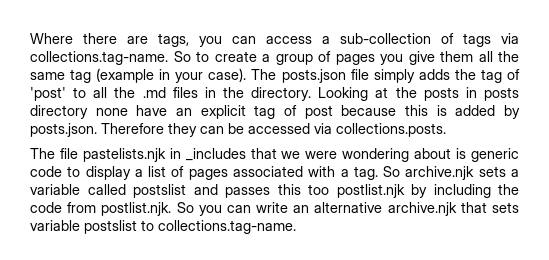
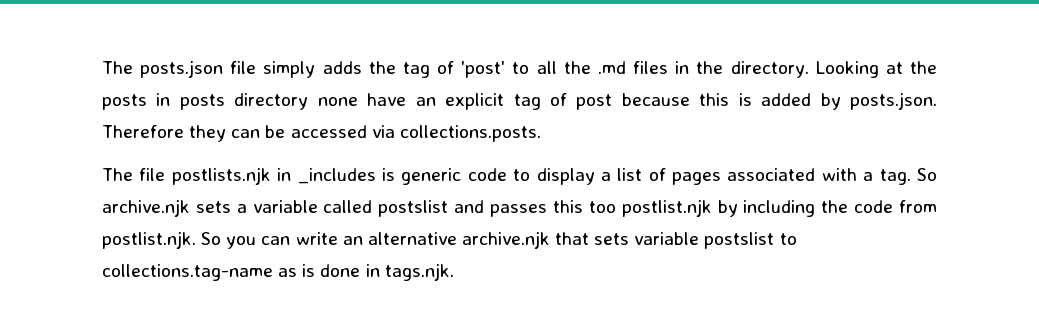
- Where there are tags, you can access a sub-collection of tags via collections.tag-name. So to create a group of pages you give them all the same tag (example in your case).
- The file pastelists.njk in _includes that we were wondering about is generic code to display a list of pages associated with a tag.
+ The file postlists.njk in _includes is generic code to display a list of pages associated with a tag.
- So archive.njk sets a variable called postslist and passes this too postlist.njk by including the code from postlist.njk. So you can write an alternative archive.njk that sets variable postslist to collections.tag-name.
+ So archive.njk sets a variable called postslist and passes this too postlist.njk by including the code from postlist.njk. So you can write an alternative archive.njk that sets variable postslist to collections.tag-name as is done in tags.njk.

